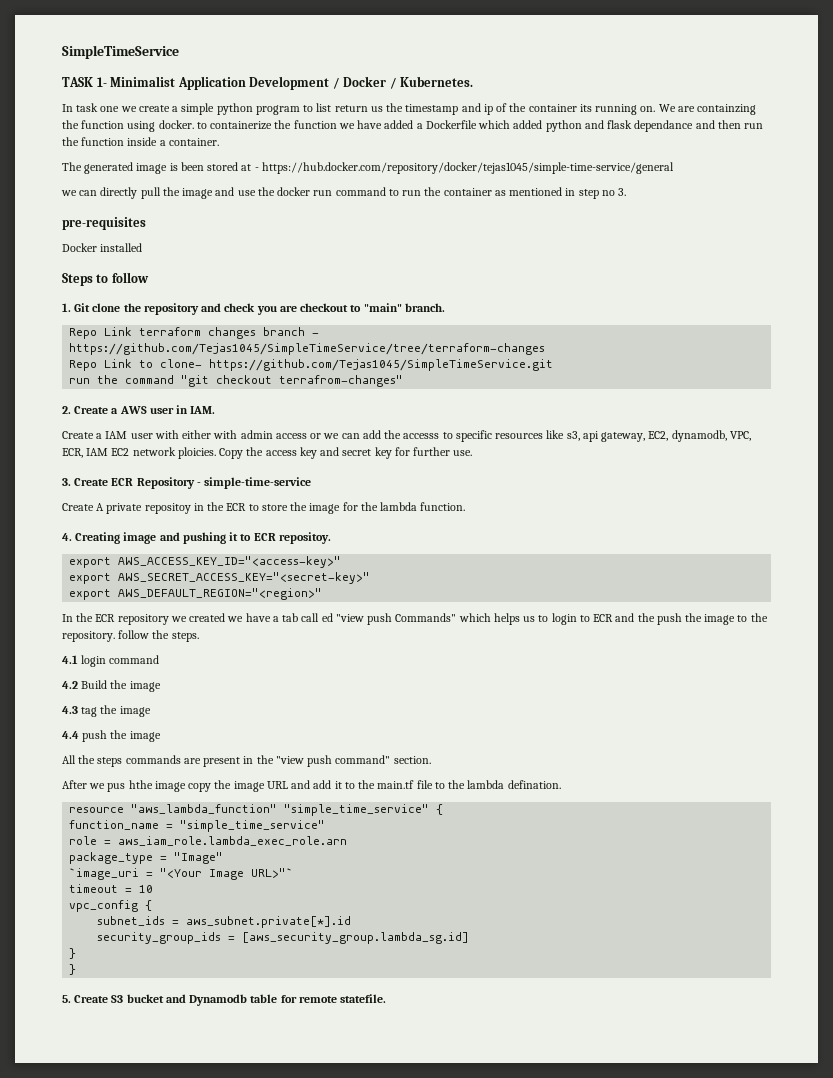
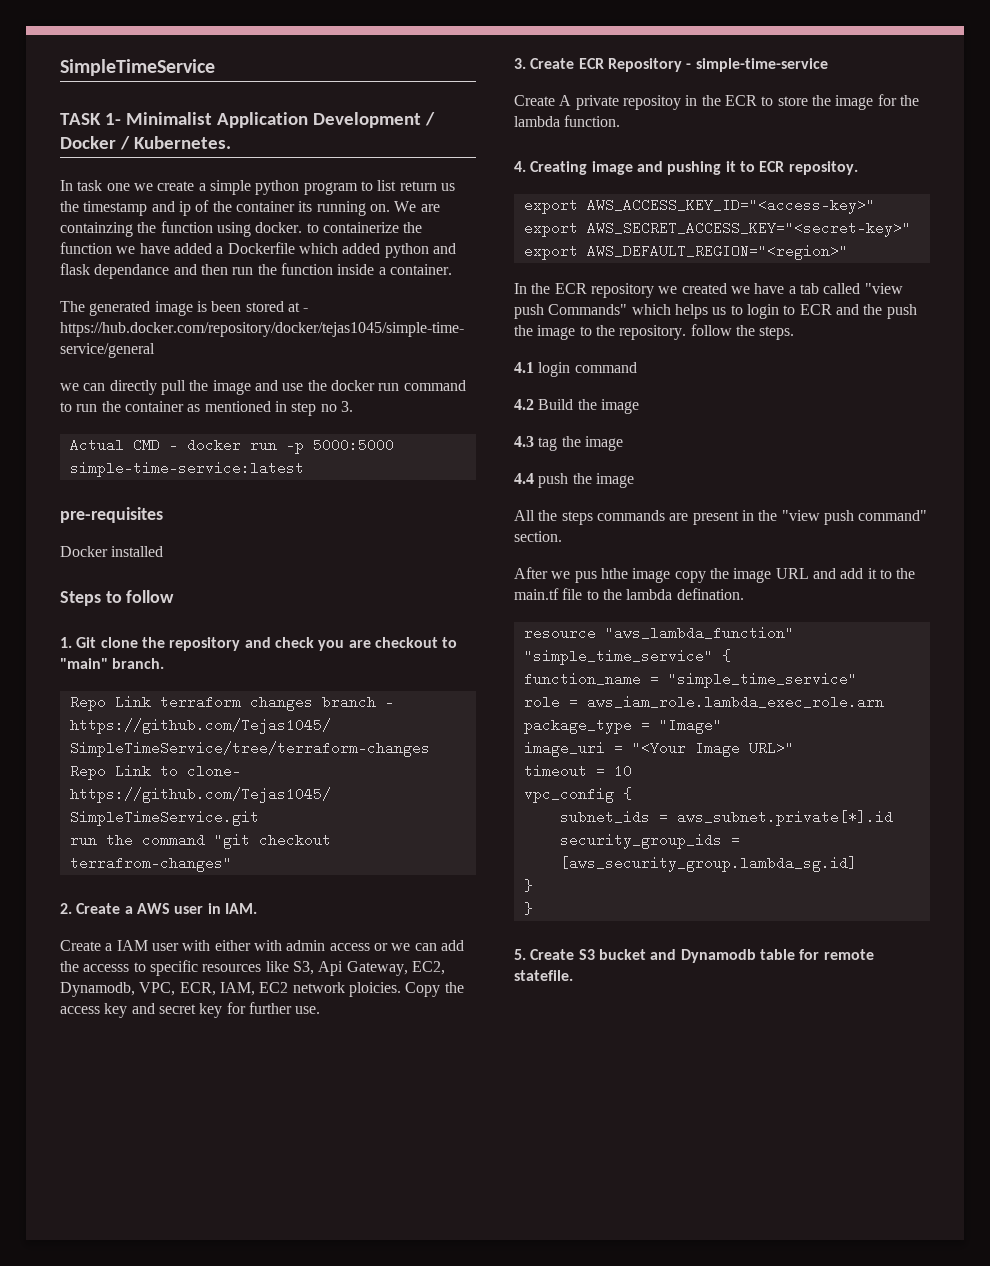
+ Actual CMD - docker run -p 5000:5000 simple-time-service:latest
- Create a IAM user with either with admin access or we can add the accesss to specific resources like s3, api gateway, EC2, dynamodb, VPC, ECR, IAM EC2 network ploicies.
+ Create a IAM user with either with admin access or we can add the accesss to specific resources like S3, Api Gateway, EC2, Dynamodb, VPC, ECR, IAM, EC2 network ploicies.
- In the ECR repository we created we have a tab call ed "view push Commands" which helps us to login to ECR and the push the image to the repository. follow the steps.
+ In the ECR repository we created we have a tab called "view push Commands" which helps us to login to ECR and the push the image to the repository. follow the steps.
- `image_uri = "<Your Image URL>"`
+ image_uri = "<Your Image URL>"

